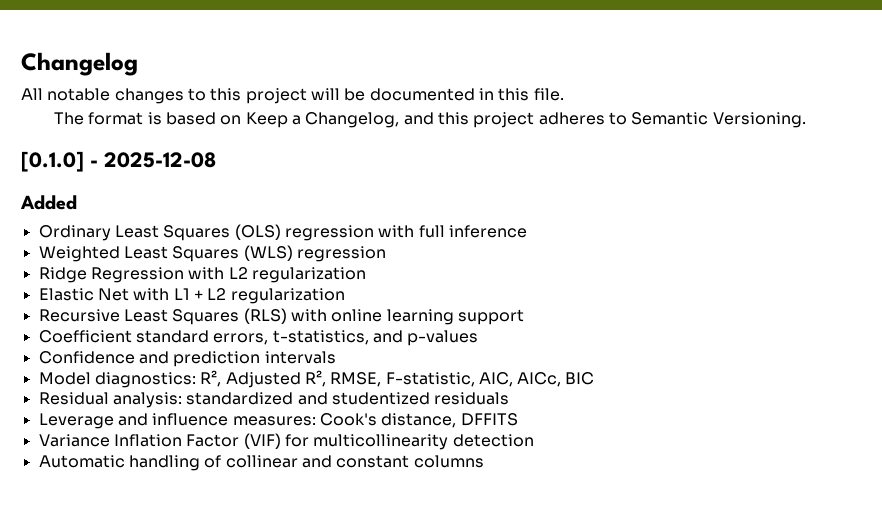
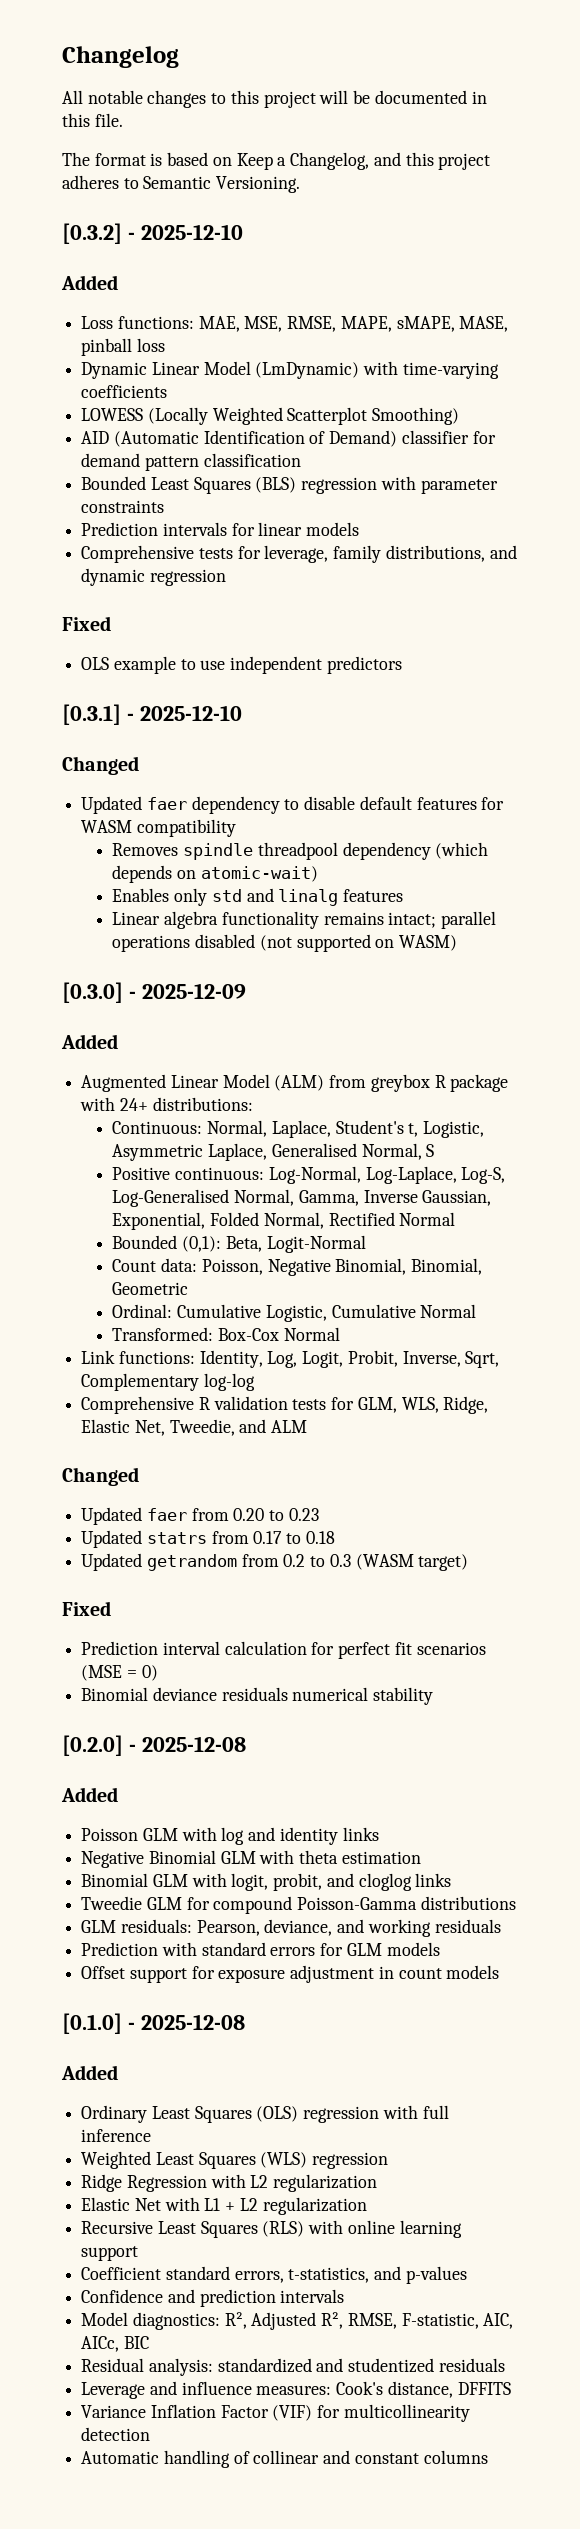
+ [0.3.2] - 2025-12-10
+ Added
+ Loss functions: MAE, MSE, RMSE, MAPE, sMAPE, MASE, pinball loss
+ Dynamic Linear Model (LmDynamic) with time-varying coefficients
+ LOWESS (Locally Weighted Scatterplot Smoothing)
+ AID (Automatic Identification of Demand) classifier for demand pattern classification
+ Bounded Least Squares (BLS) regression with parameter constraints
+ Prediction intervals for linear models
+ Comprehensive tests for leverage, family distributions, and dynamic regression
+ Fixed
+ OLS example to use independent predictors
+ [0.3.1] - 2025-12-10
+ Changed
+ Updated faer dependency to disable default features for WASM compatibility
+ Removes spindle threadpool dependency (which depends on atomic-wait)
+ Enables only std and linalg features
+ Linear algebra functionality remains intact; parallel operations disabled (not supported on WASM)
+ [0.3.0] - 2025-12-09
+ Added
+ Augmented Linear Model (ALM) from greybox R package with 24+ distributions:
+ Continuous: Normal, Laplace, Student's t, Logistic, Asymmetric Laplace, Generalised Normal, S
+ Positive continuous: Log-Normal, Log-Laplace, Log-S, Log-Generalised Normal, Gamma, Inverse Gaussian, Exponential, Folded Normal, Rectified Normal
+ Bounded (0,1): Beta, Logit-Normal
+ Count data: Poisson, Negative Binomial, Binomial, Geometric
+ Ordinal: Cumulative Logistic, Cumulative Normal
+ Transformed: Box-Cox Normal
+ Link functions: Identity, Log, Logit, Probit, Inverse, Sqrt, Complementary log-log
+ Comprehensive R validation tests for GLM, WLS, Ridge, Elastic Net, Tweedie, and ALM
+ Changed
+ Updated faer from 0.20 to 0.23
+ Updated statrs from 0.17 to 0.18
+ Updated getrandom from 0.2 to 0.3 (WASM target)
+ Fixed
+ Prediction interval calculation for perfect fit scenarios (MSE = 0)
+ Binomial deviance residuals numerical stability
+ [0.2.0] - 2025-12-08
+ Added
+ Poisson GLM with log and identity links
+ Negative Binomial GLM with theta estimation
+ Binomial GLM with logit, probit, and cloglog links
+ Tweedie GLM for compound Poisson-Gamma distributions
+ GLM residuals: Pearson, deviance, and working residuals
+ Prediction with standard errors for GLM models
+ Offset support for exposure adjustment in count models

